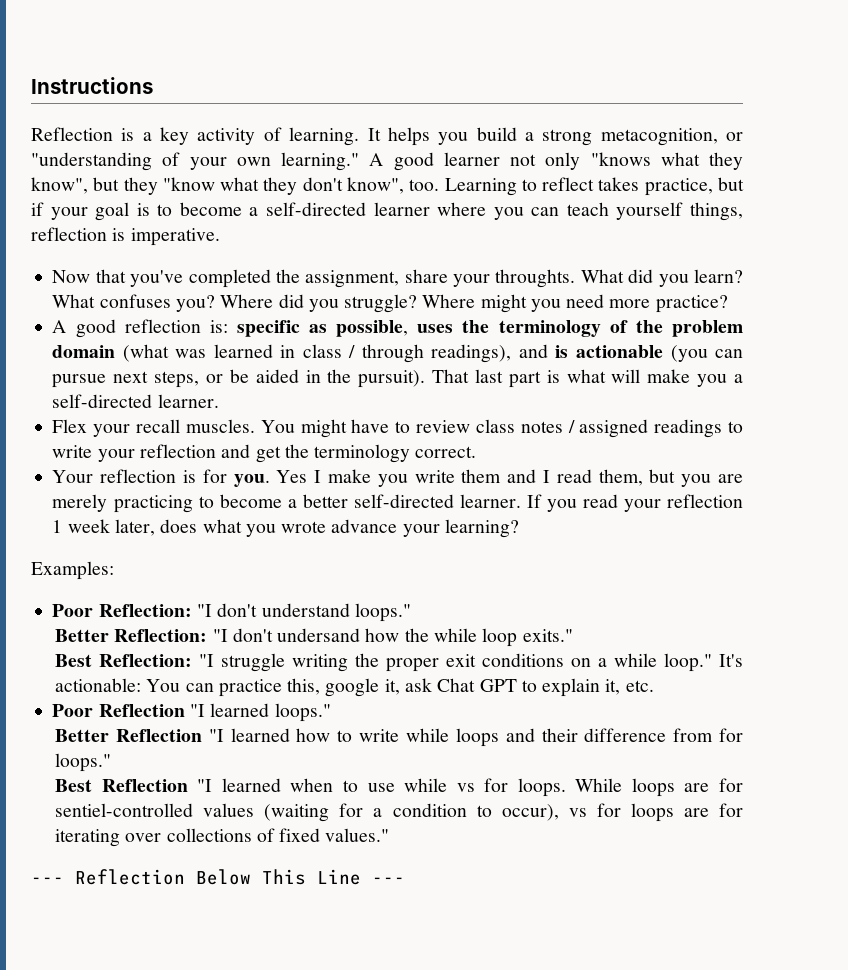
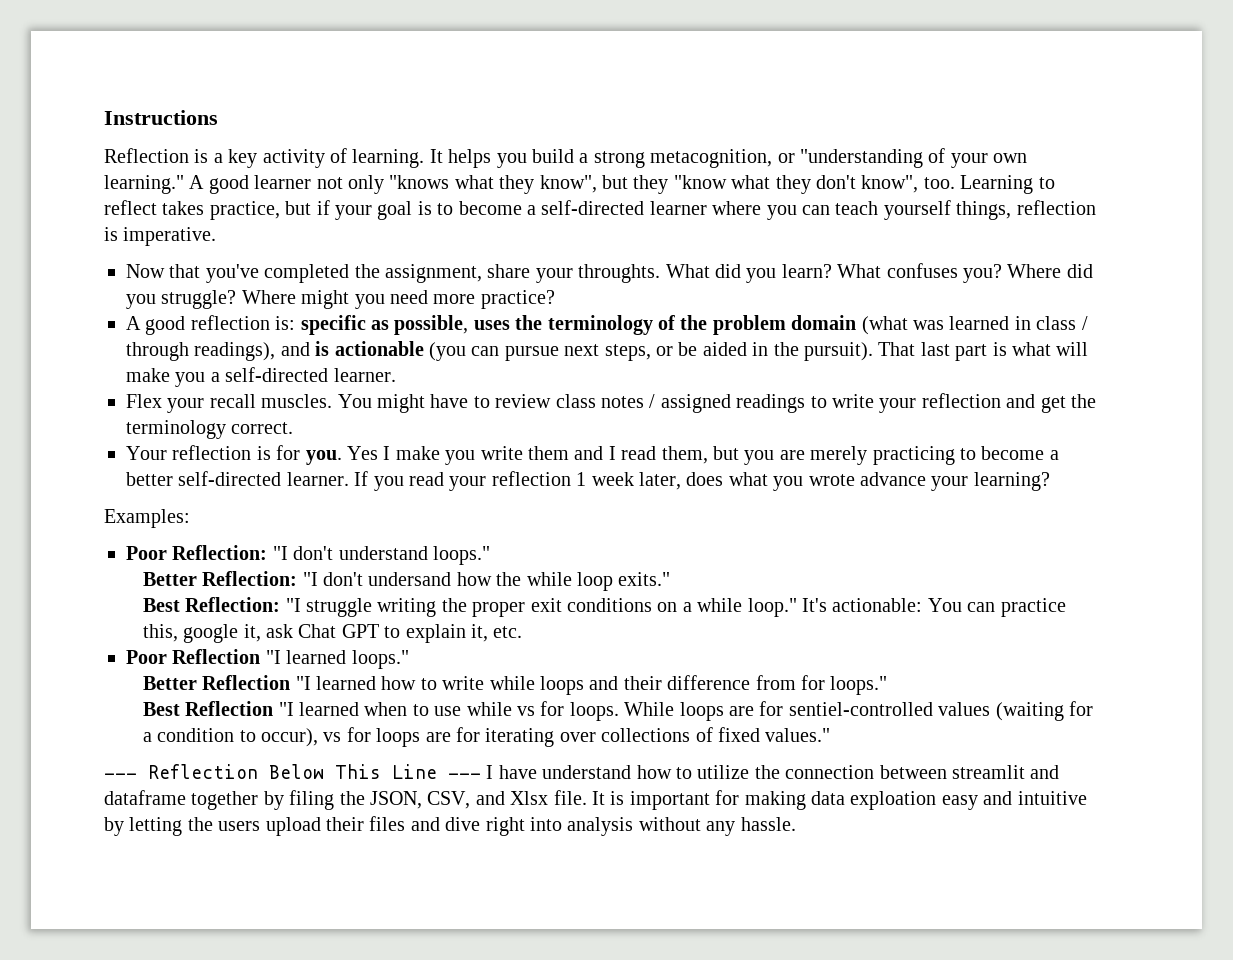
- --- Reflection Below This Line ---
+ --- Reflection Below This Line --- I have understand how to utilize the connection between streamlit and dataframe together by filing the JSON, CSV, and Xlsx file. It is important for making data exploation easy and intuitive by letting the users upload their files and dive right into analysis without any hassle.

